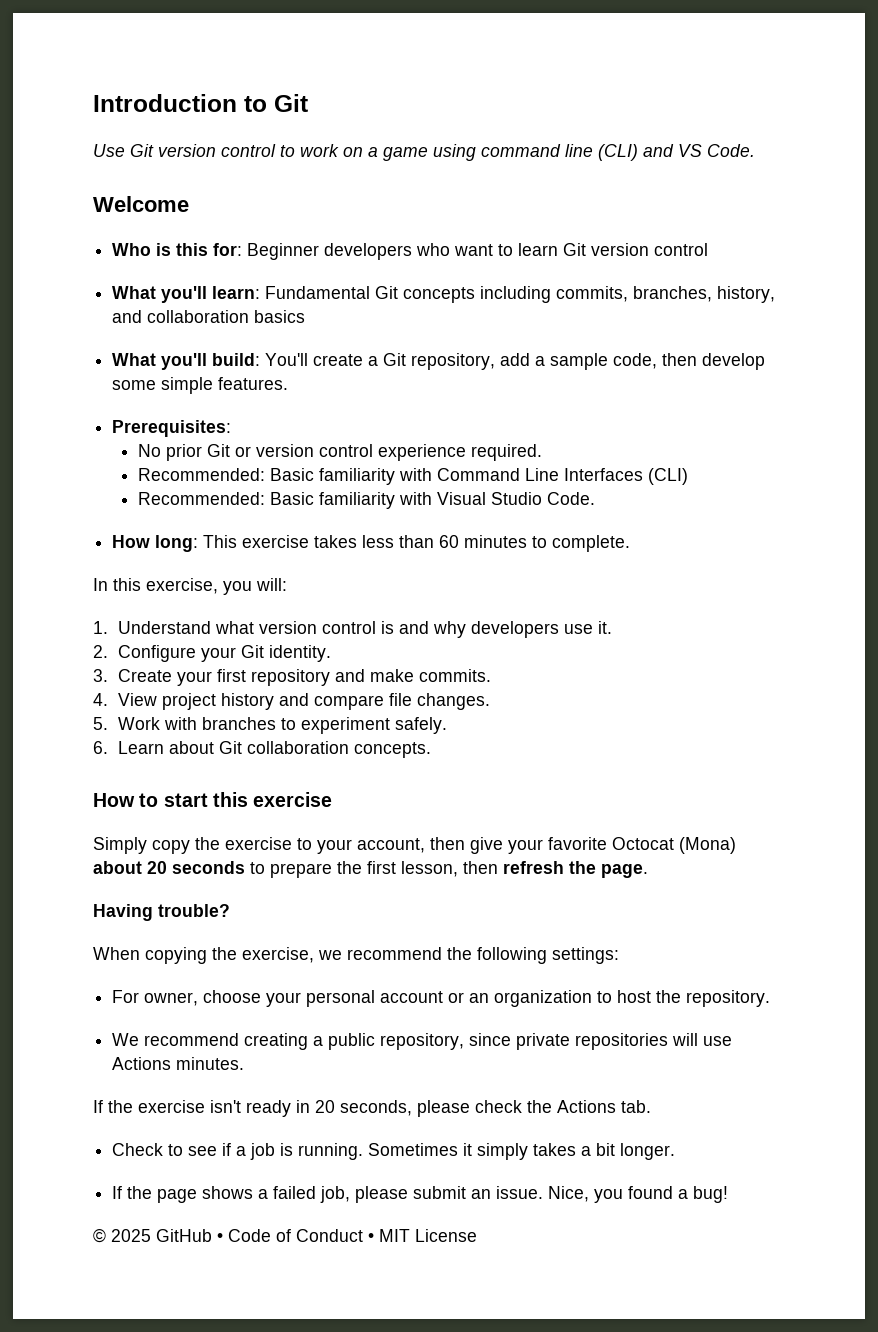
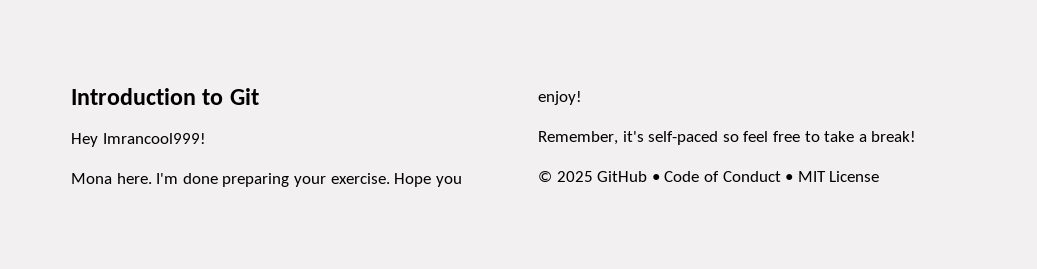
- Use Git version control to work on a game using command line (CLI) and VS Code.
- Welcome
- Who is this for: Beginner developers who want to learn Git version control
- What you'll learn: Fundamental Git concepts including commits, branches, history, and collaboration basics
- What you'll build: You'll create a Git repository, add a sample code, then develop some simple features.
- Prerequisites:
- No prior Git or version control experience required.
- Recommended: Basic familiarity with Command Line Interfaces (CLI)
- Recommended: Basic familiarity with Visual Studio Code.
- How long: This exercise takes less than 60 minutes to complete.
- In this exercise, you will:
- 1. Understand what version control is and why developers use it.
- 2. Configure your Git identity.
- 3. Create your first repository and make commits.
- 4. View project history and compare file changes.
- 5. Work with branches to experiment safely.
- 6. Learn about Git collaboration concepts.
- How to start this exercise
- Simply copy the exercise to your account, then give your favorite Octocat (Mona) about 20 seconds to prepare the first lesson, then refresh the page.
- Having trouble?
- When copying the exercise, we recommend the following settings:
- For owner, choose your personal account or an organization to host the repository.
- We recommend creating a public repository, since private repositories will use Actions minutes.
- If the exercise isn't ready in 20 seconds, please check the Actions tab.
- Check to see if a job is running. Sometimes it simply takes a bit longer.
- If the page shows a failed job, please submit an issue. Nice, you found a bug!
+ Hey Imrancool999!
+ Mona here. I'm done preparing your exercise. Hope you enjoy!
+ Remember, it's self-paced so feel free to take a break!

